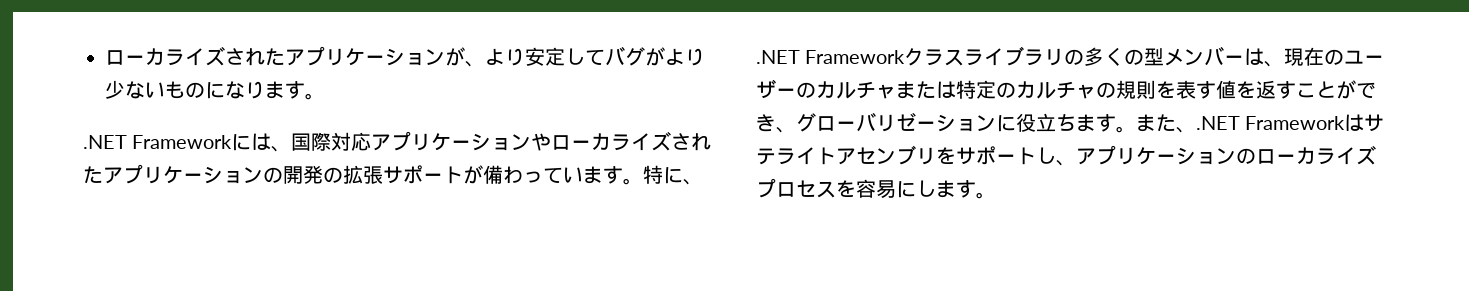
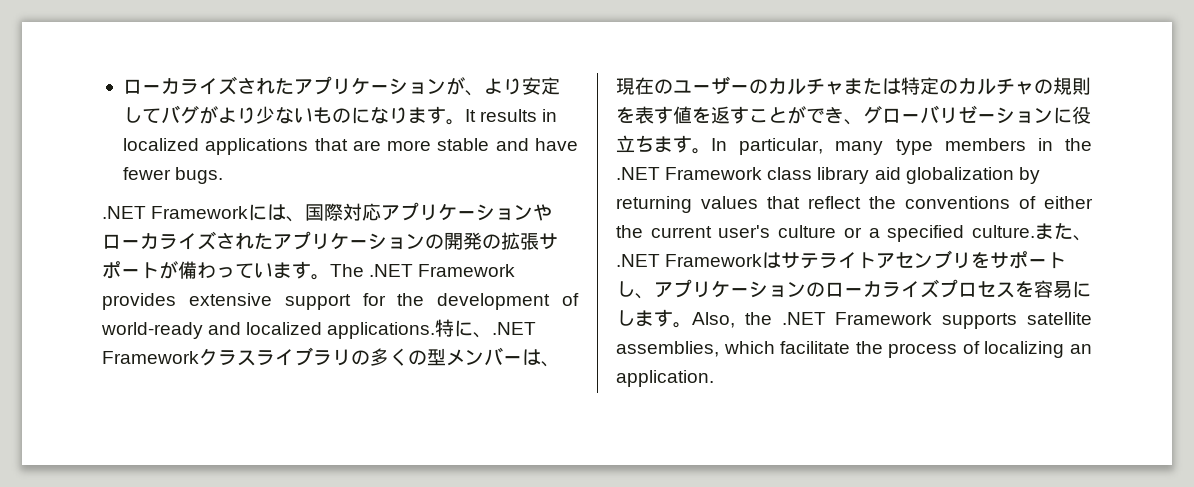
+ It results in localized applications that are more stable and have fewer bugs.
+ The .NET Framework provides extensive support for the development of world-ready and localized applications.
+ In particular, many type members in the .NET Framework class library aid globalization by returning values that reflect the conventions of either the current user's culture or a specified culture.
+ Also, the .NET Framework supports satellite assemblies, which facilitate the process of localizing an application.

